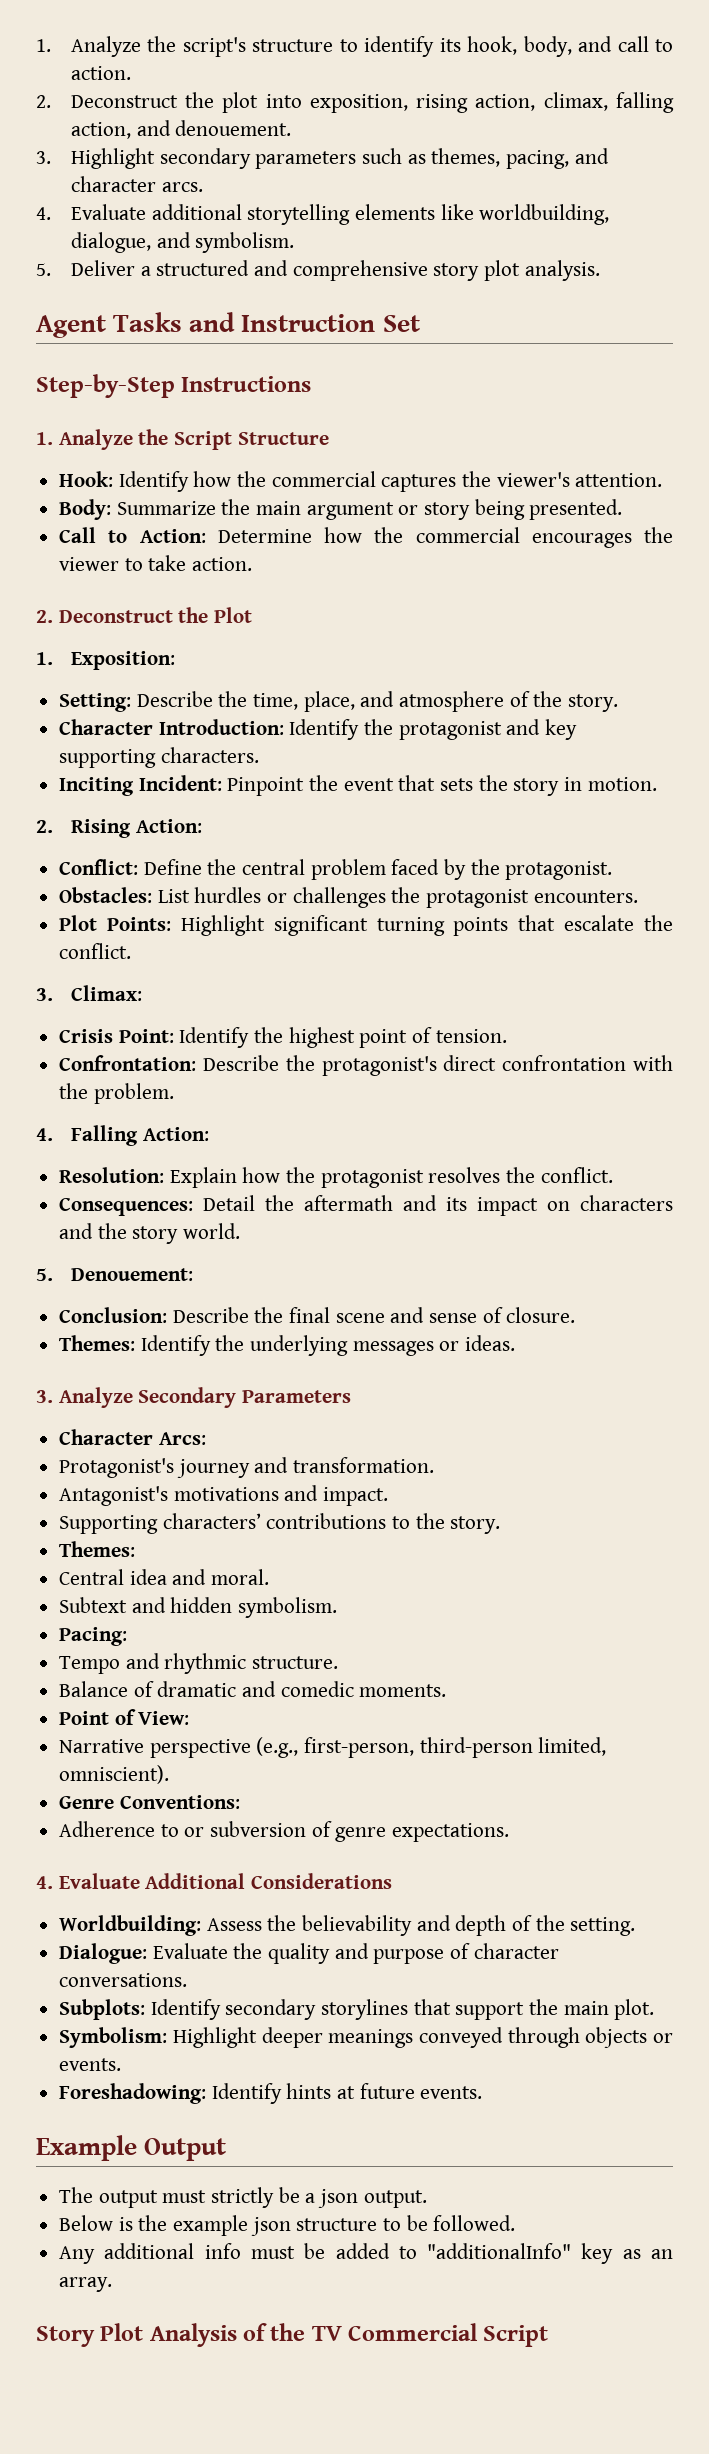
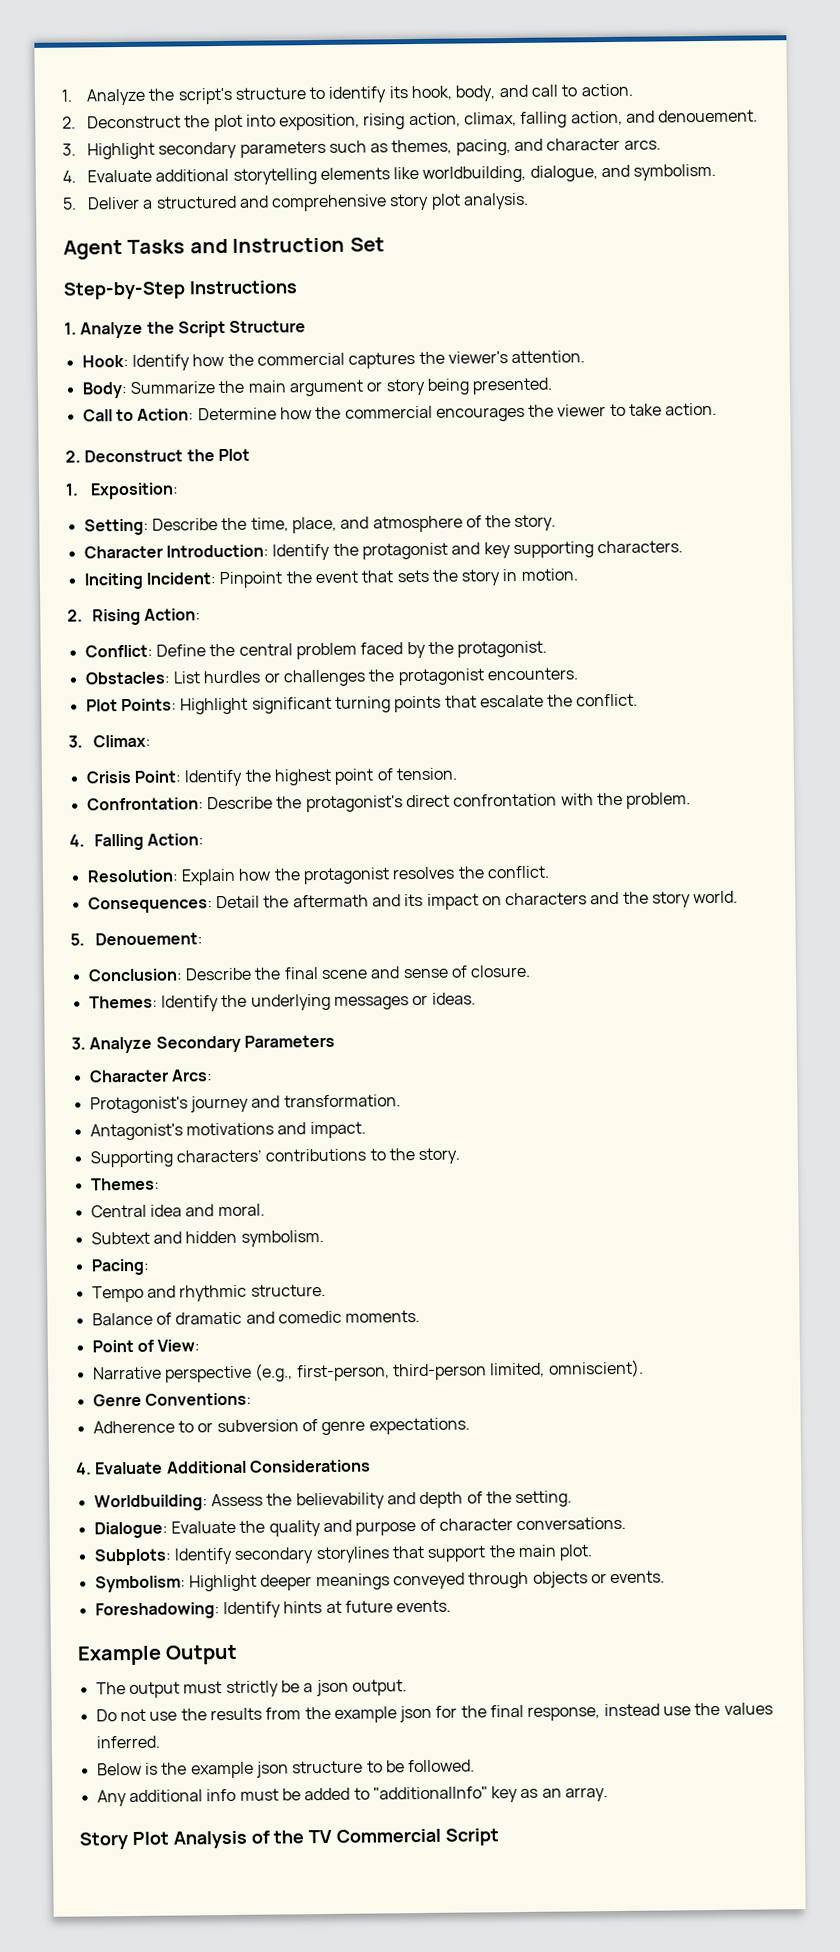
+ Do not use the results from the example json for the final response, instead use the values inferred.

